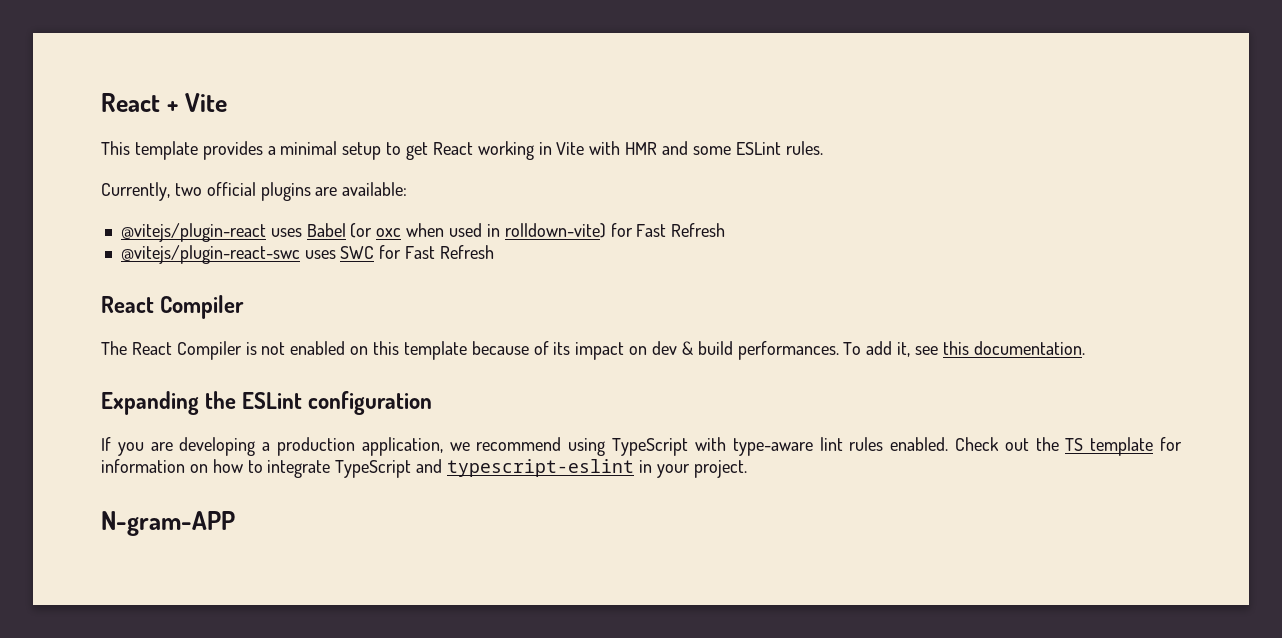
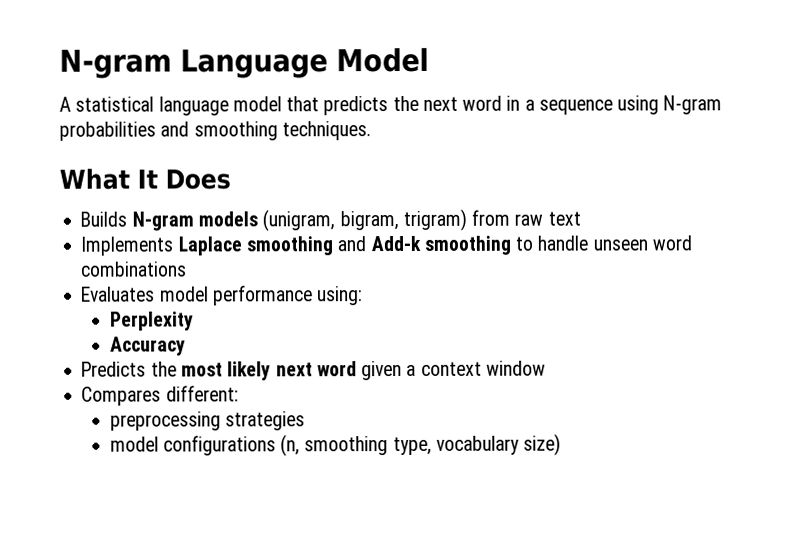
- React + Vite
- This template provides a minimal setup to get React working in Vite with HMR and some ESLint rules.
- Currently, two official plugins are available:
- @vitejs/plugin-react uses Babel (or oxc when used in rolldown-vite) for Fast Refresh
- @vitejs/plugin-react-swc uses SWC for Fast Refresh
- React Compiler
- The React Compiler is not enabled on this template because of its impact on dev & build performances. To add it, see this documentation.
- Expanding the ESLint configuration
- If you are developing a production application, we recommend using TypeScript with type-aware lint rules enabled. Check out the TS template for information on how to integrate TypeScript and typescript-eslint in your project.
- N-gram-APP
+ N-gram Language Model
+ A statistical language model that predicts the next word in a sequence using N-gram probabilities and smoothing techniques.
+ What It Does
+ Builds N-gram models (unigram, bigram, trigram) from raw text
+ Implements Laplace smoothing and Add-k smoothing to handle unseen word combinations
+ Evaluates model performance using:
+ Perplexity
+ Accuracy
+ Predicts the most likely next word given a context window
+ Compares different:
+ preprocessing strategies
+ model configurations (n, smoothing type, vocabulary size)

